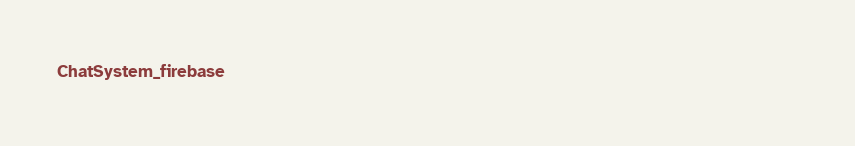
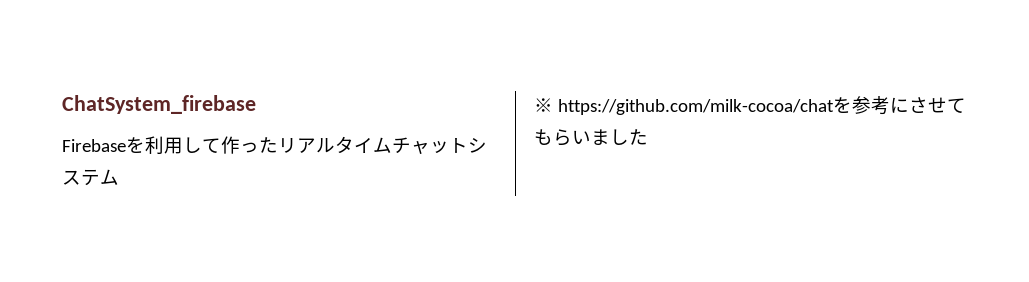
+ Firebaseを利用して作ったリアルタイムチャットシステム
+ ※ https://github.com/milk-cocoa/chatを参考にさせてもらいました

